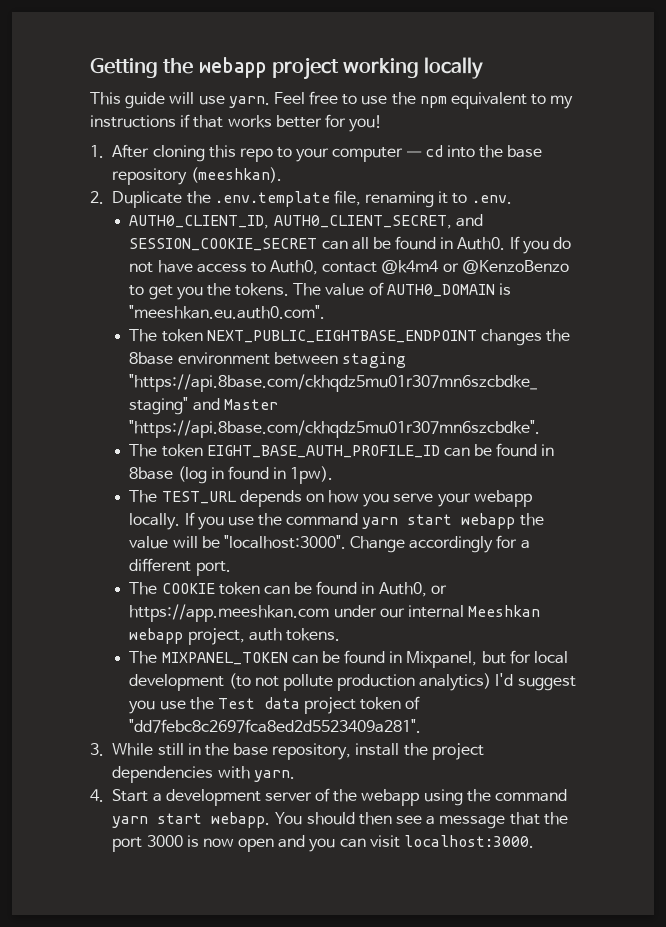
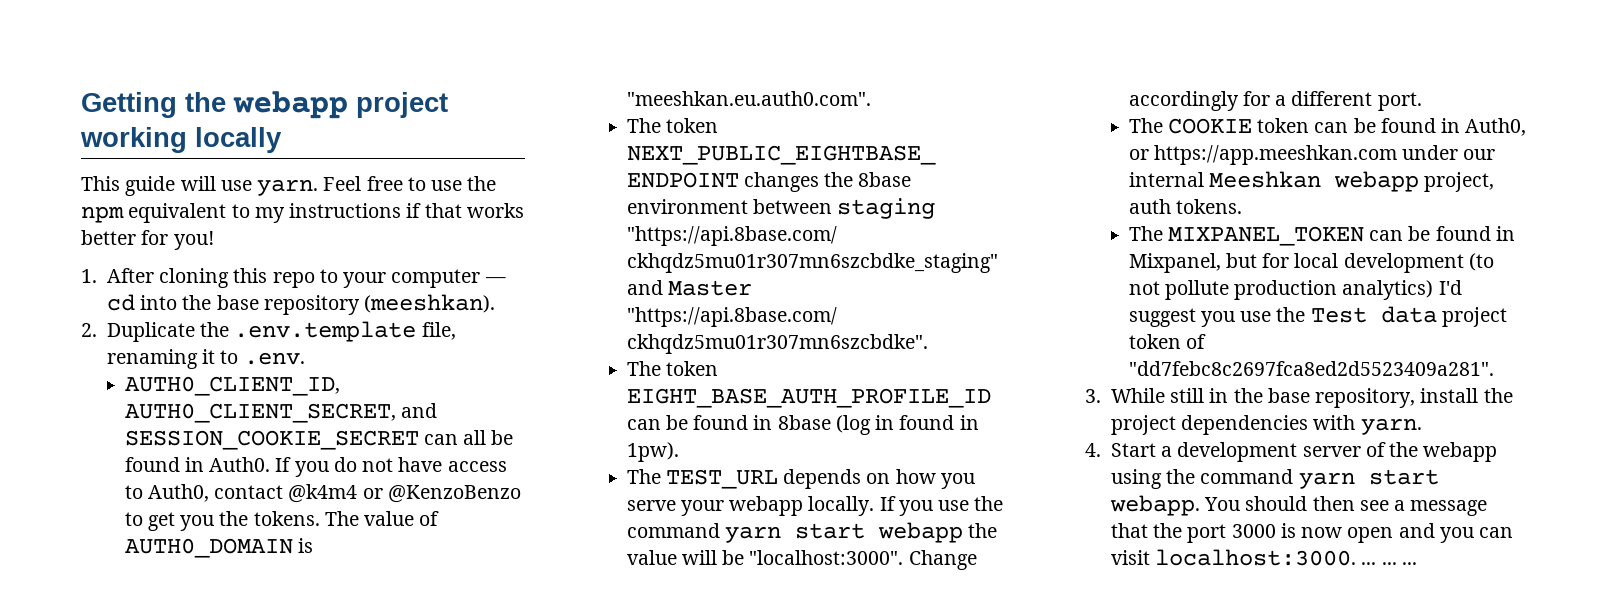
- You should then see a message that the port 3000 is now open and you can visit localhost:3000.
+ You should then see a message that the port 3000 is now open and you can visit localhost:3000. ... ... ...

